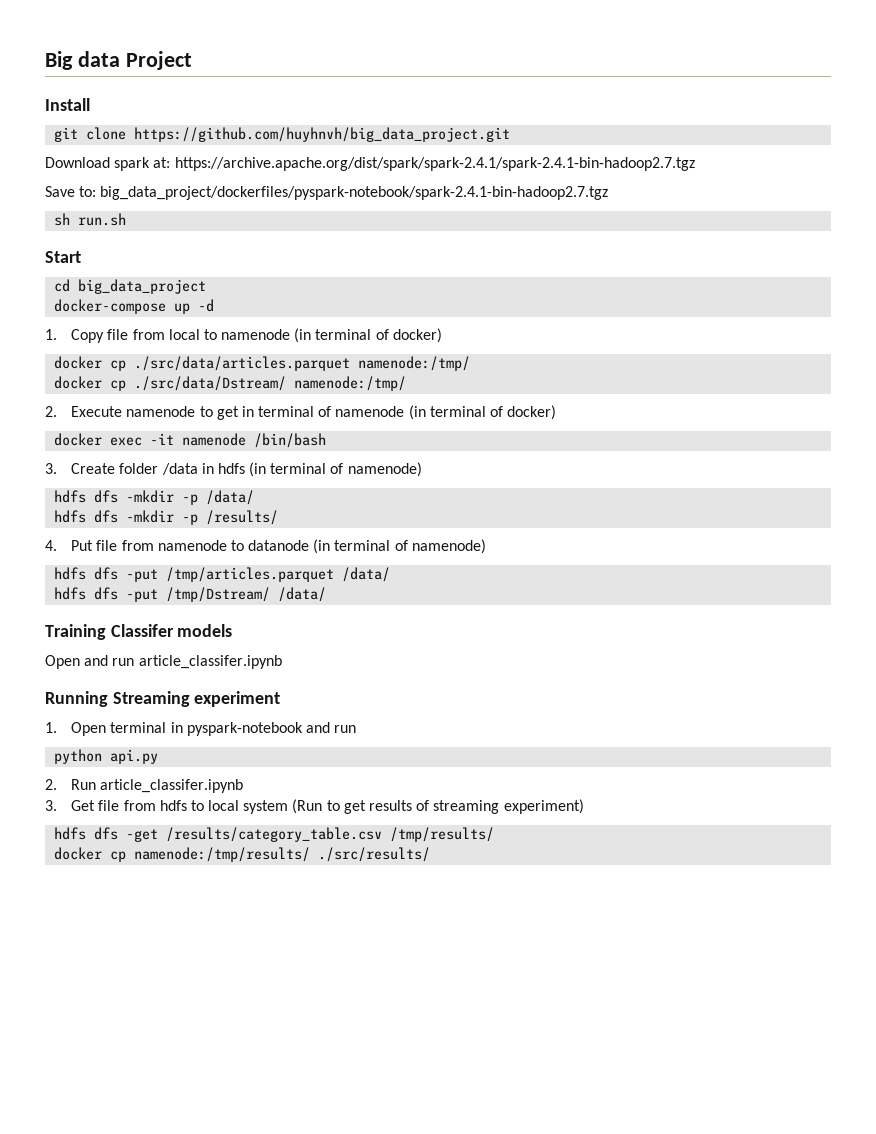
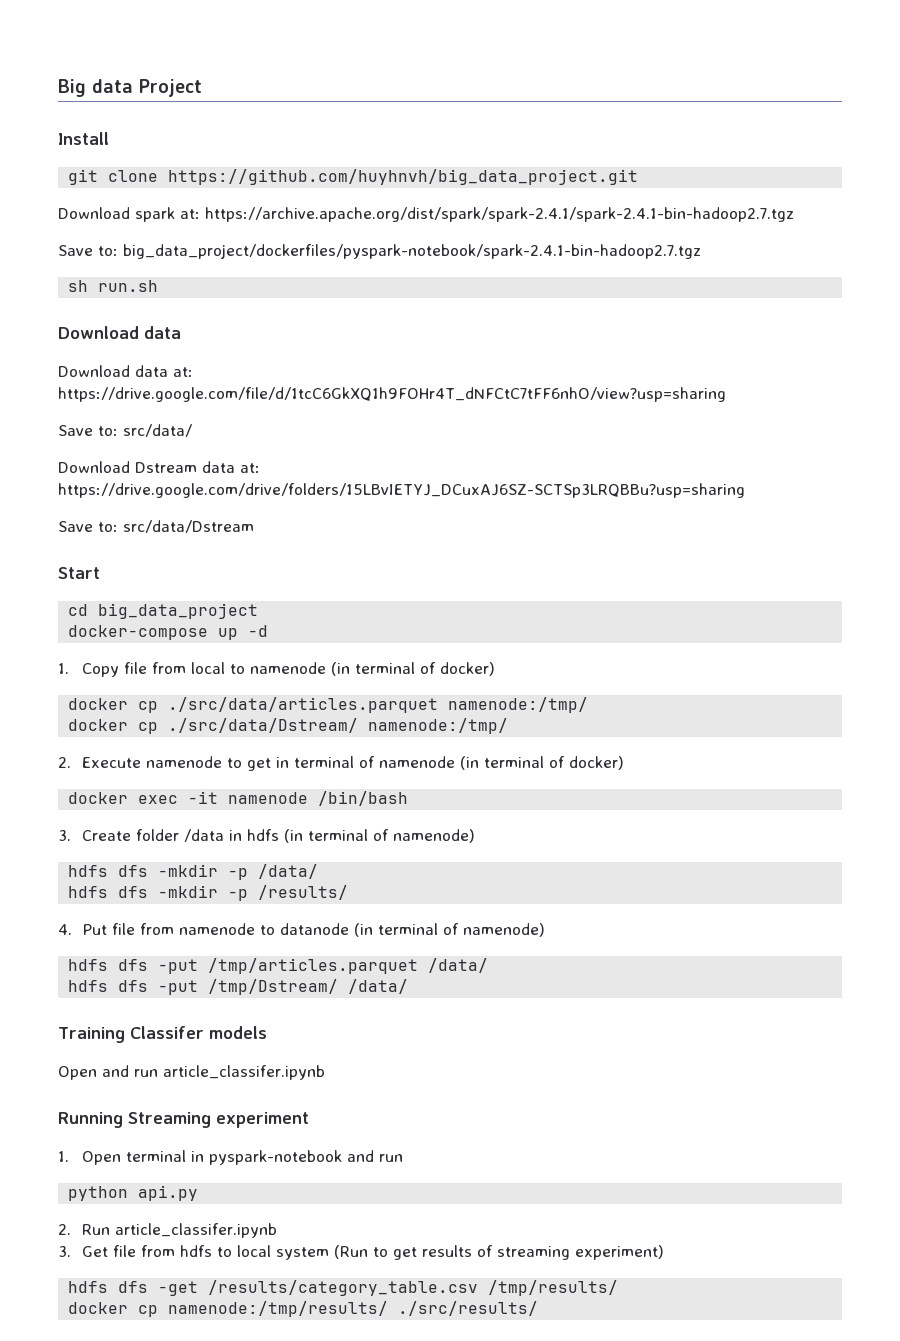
  sh run.sh
+ Download data
+ Download data at: https://drive.google.com/file/d/1tcC6GkXQ1h9FOHr4T_dNFCtC7tFF6nhO/view?usp=sharing
+ Save to: src/data/
+ Download Dstream data at: https://drive.google.com/drive/folders/15LBvIETYJ_DCuxAJ6SZ-SCTSp3LRQBBu?usp=sharing
+ Save to: src/data/Dstream

